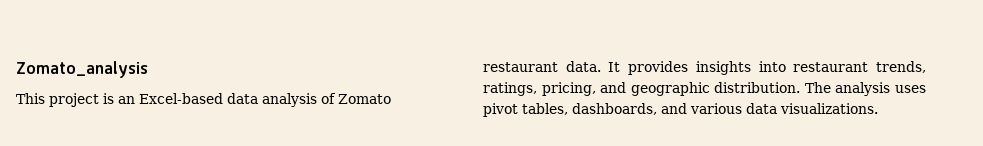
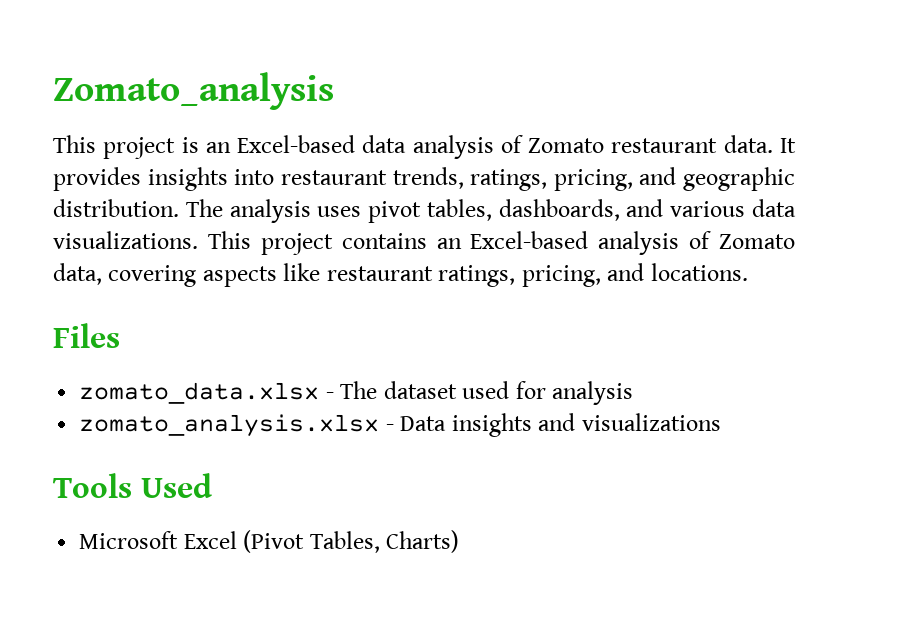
+ This project contains an Excel-based analysis of Zomato data, covering aspects like restaurant ratings, pricing, and locations.
+ Files
+ zomato_data.xlsx - The dataset used for analysis
+ zomato_analysis.xlsx - Data insights and visualizations
+ Tools Used
+ Microsoft Excel (Pivot Tables, Charts)

